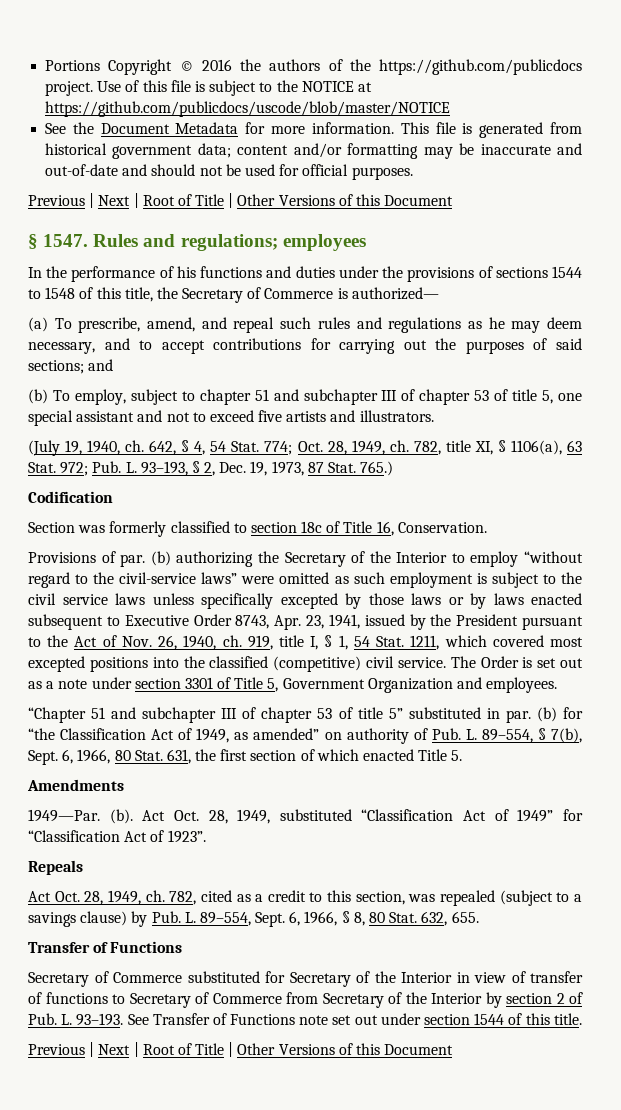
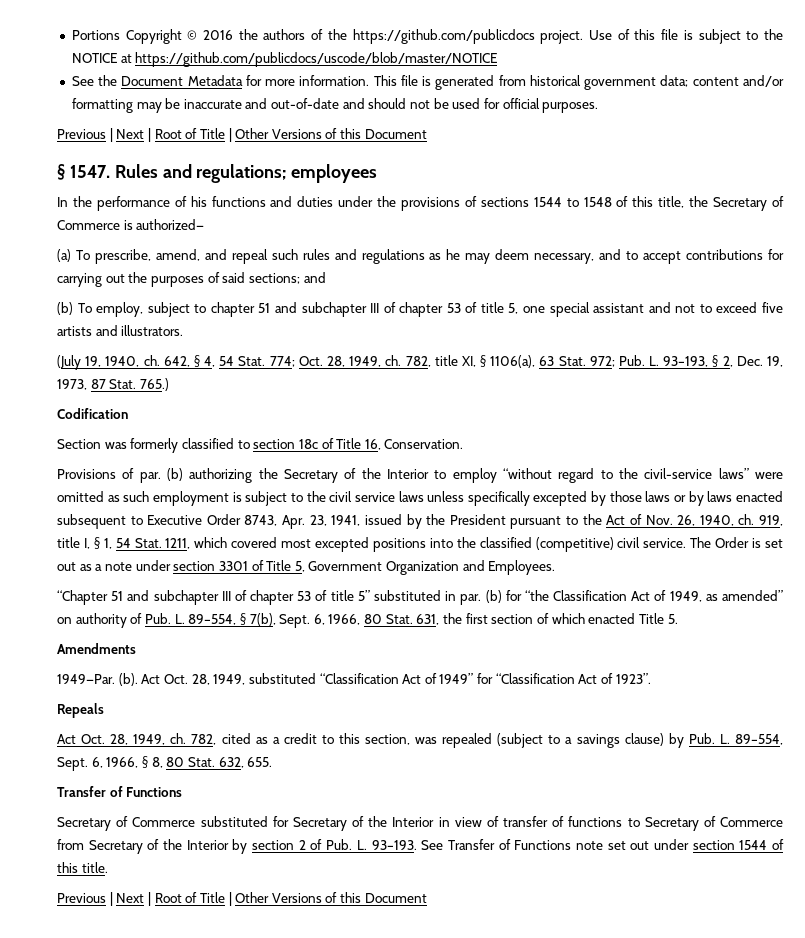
- The Order is set out as a note under section 3301 of Title 5, Government Organization and employees.
+ The Order is set out as a note under section 3301 of Title 5, Government Organization and Employees.

